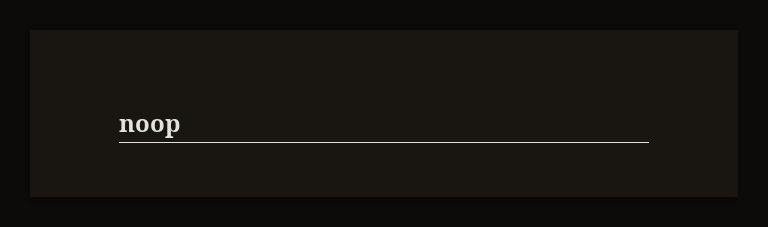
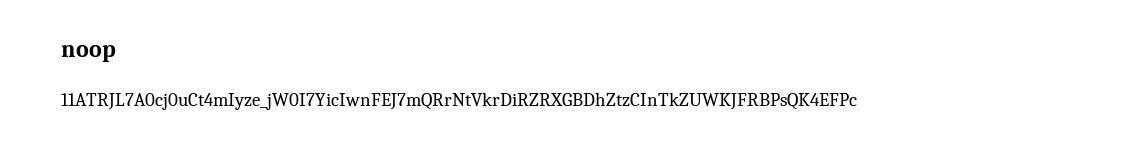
+ 11ATRJL7A0cj0uCt4mIyze_jW0I7YicIwnFEJ7mQRrNtVkrDiRZRXGBDhZtzCInTkZUWKJFRBPsQK4EFPc

